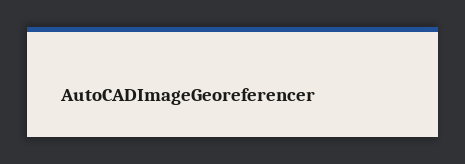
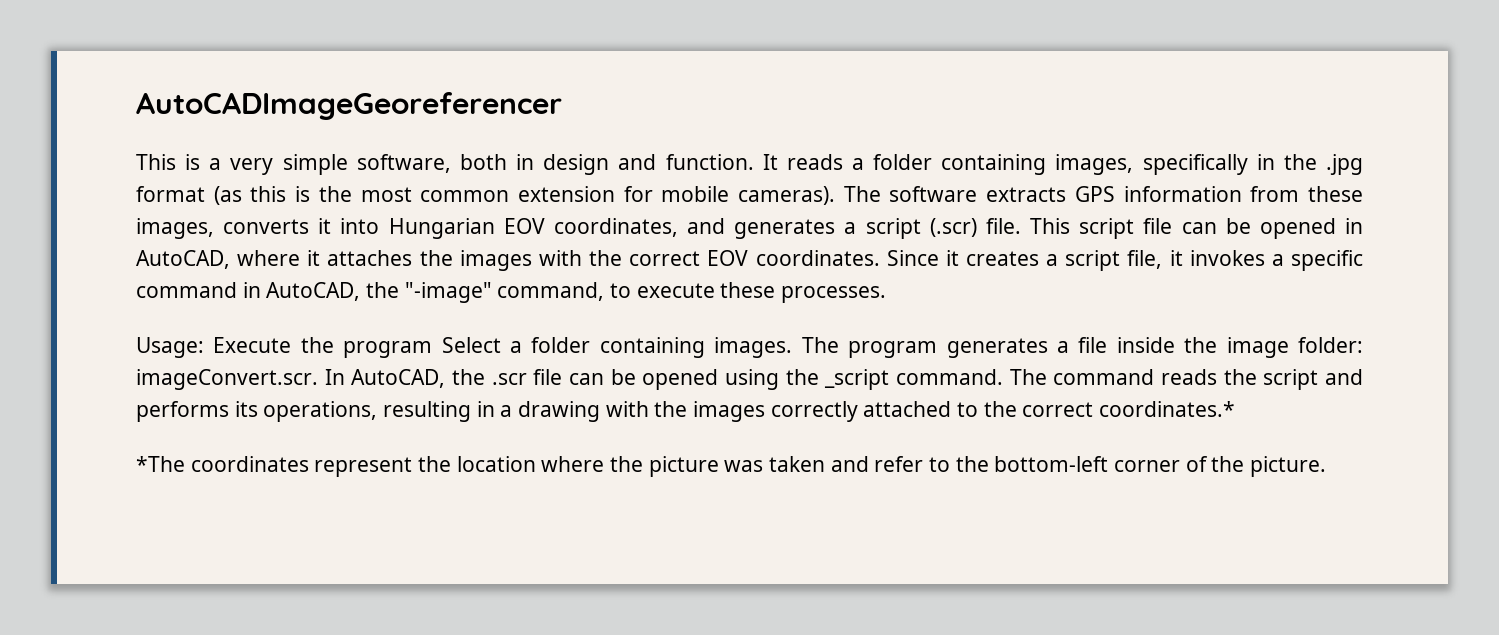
+ This is a very simple software, both in design and function. It reads a folder containing images, specifically in the .jpg format (as this is the most common extension for mobile cameras). The software extracts GPS information from these images, converts it into Hungarian EOV coordinates, and generates a script (.scr) file. This script file can be opened in AutoCAD, where it attaches the images with the correct EOV coordinates. Since it creates a script file, it invokes a specific command in AutoCAD, the "-image" command, to execute these processes.
+ Usage: Execute the program Select a folder containing images. The program generates a file inside the image folder: imageConvert.scr. In AutoCAD, the .scr file can be opened using the _script command. The command reads the script and performs its operations, resulting in a drawing with the images correctly attached to the correct coordinates.*
+ *The coordinates represent the location where the picture was taken and refer to the bottom-left corner of the picture.

